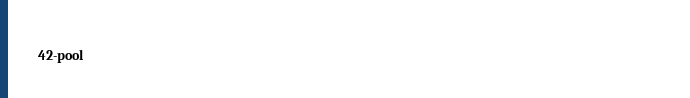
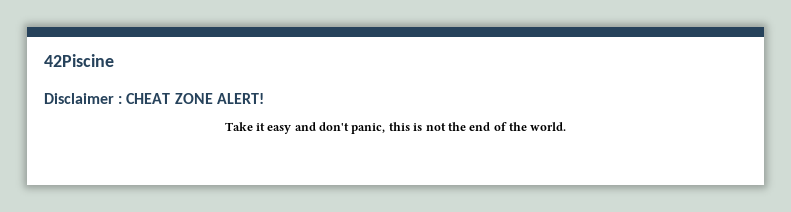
- 42-pool
+ 42Piscine
+ Disclaimer : CHEAT ZONE ALERT!
+ Take it easy and don't panic, this is not the end of the world.

